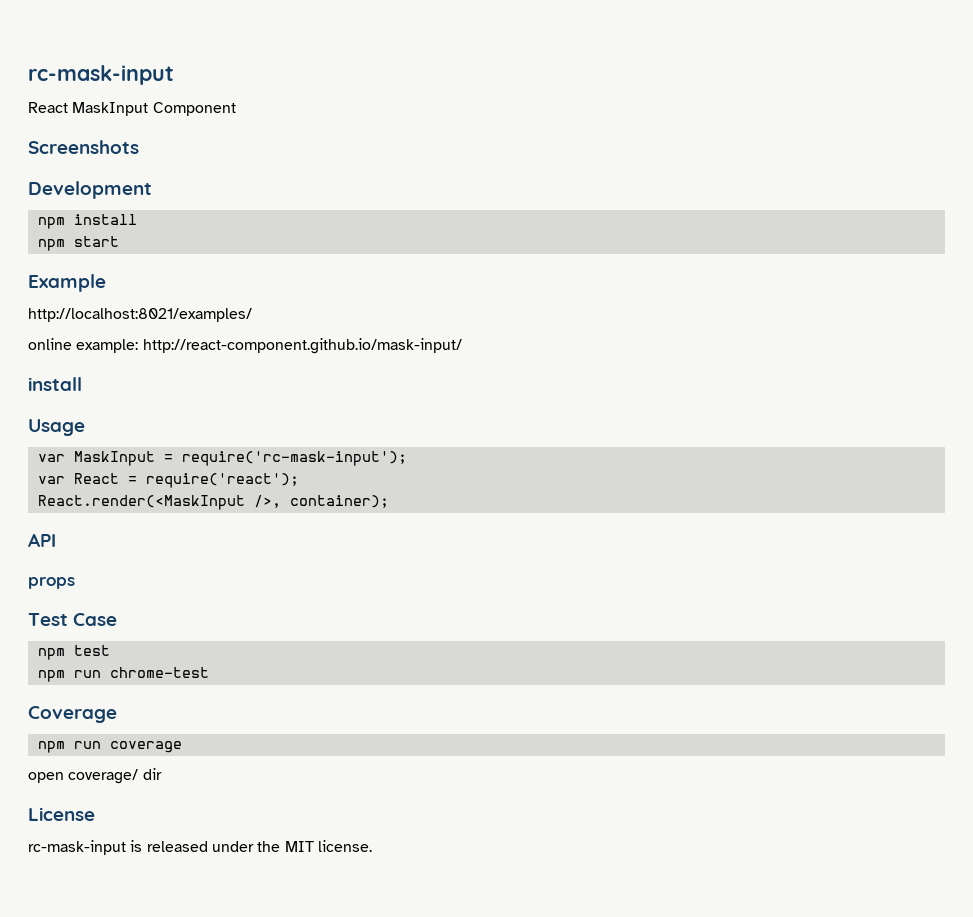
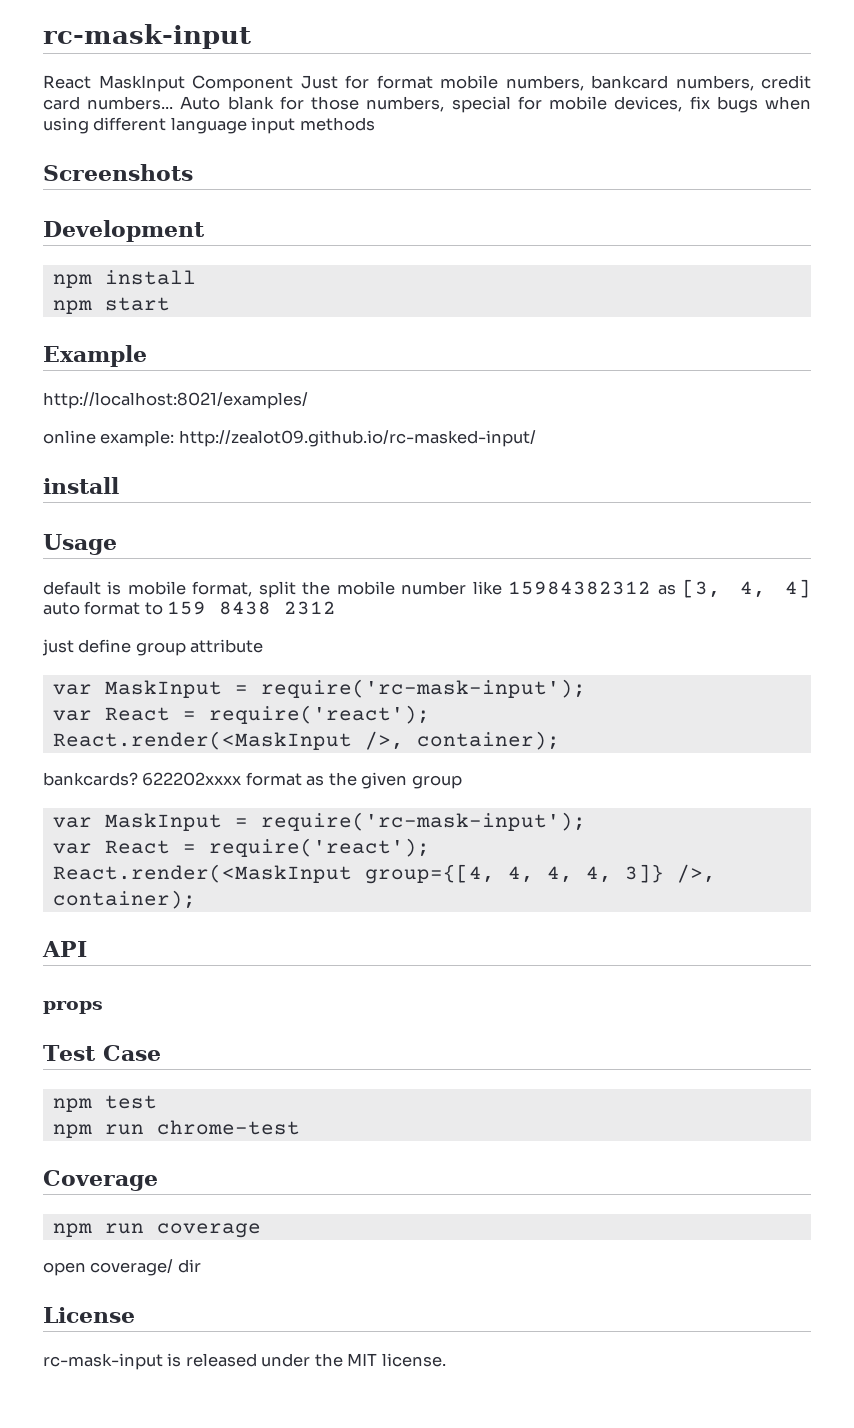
- React MaskInput Component
+ React MaskInput Component Just for format mobile numbers, bankcard numbers, credit card numbers... Auto blank for those numbers, special for mobile devices, fix bugs when using different language input methods
- online example: http://react-component.github.io/mask-input/
+ online example: http://zealot09.github.io/rc-masked-input/
+ default is mobile format, split the mobile number like 15984382312 as [3, 4, 4] auto format to 159 8438 2312
+ just define group attribute
+ bankcards? 622202xxxx format as the given group
+ var MaskInput = require('rc-mask-input');
+ var React = require('react');
+ React.render(<MaskInput group={[4, 4, 4, 4, 3]} />, container);

